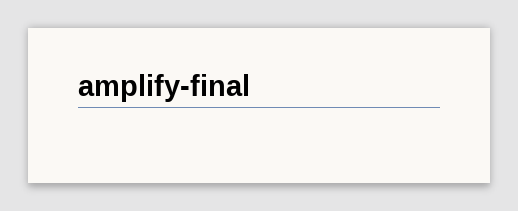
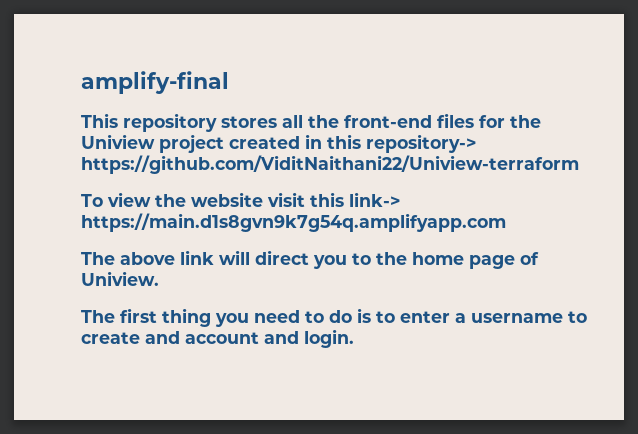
+ This repository stores all the front-end files for the Uniview project created in this repository-> https://github.com/ViditNaithani22/Uniview-terraform
+ To view the website visit this link-> https://main.d1s8gvn9k7g54q.amplifyapp.com
+ The above link will direct you to the home page of Uniview.
+ The first thing you need to do is to enter a username to create and account and login.

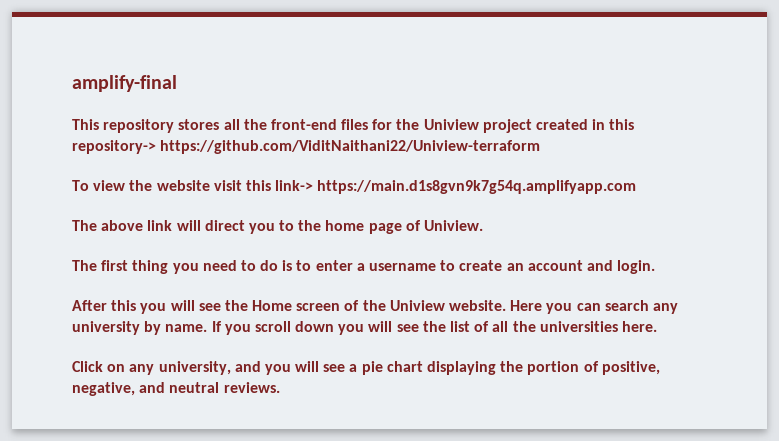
- The first thing you need to do is to enter a username to create and account and login.
+ The first thing you need to do is to enter a username to create an account and login.
+ After this you will see the Home screen of the Uniview website. Here you can search any university by name. If you scroll down you will see the list of all the universities here.
+ Click on any university, and you will see a pie chart displaying the portion of positive, negative, and neutral reviews.

